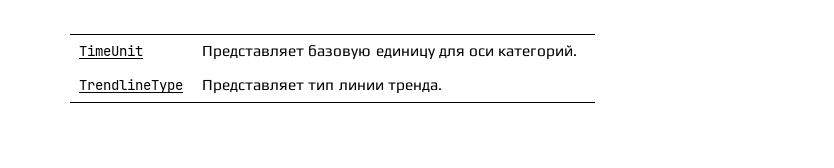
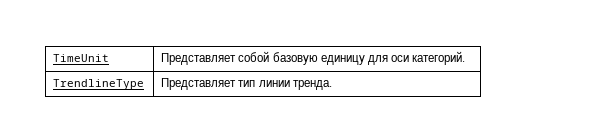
- TimeUnit | Представляет базовую единицу для оси категорий.
+ TimeUnit | Представляет собой базовую единицу для оси категорий.

